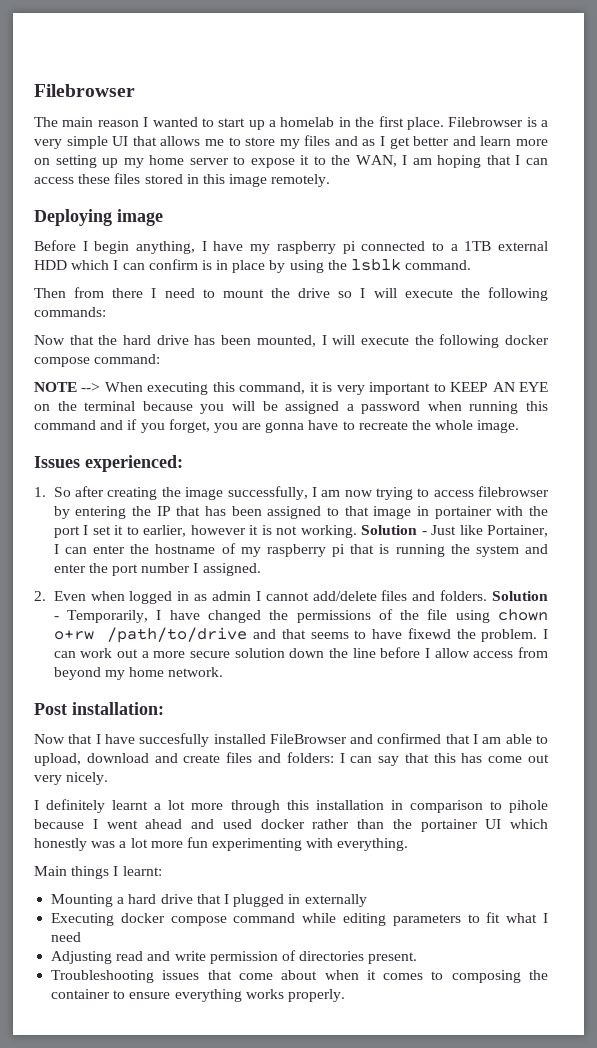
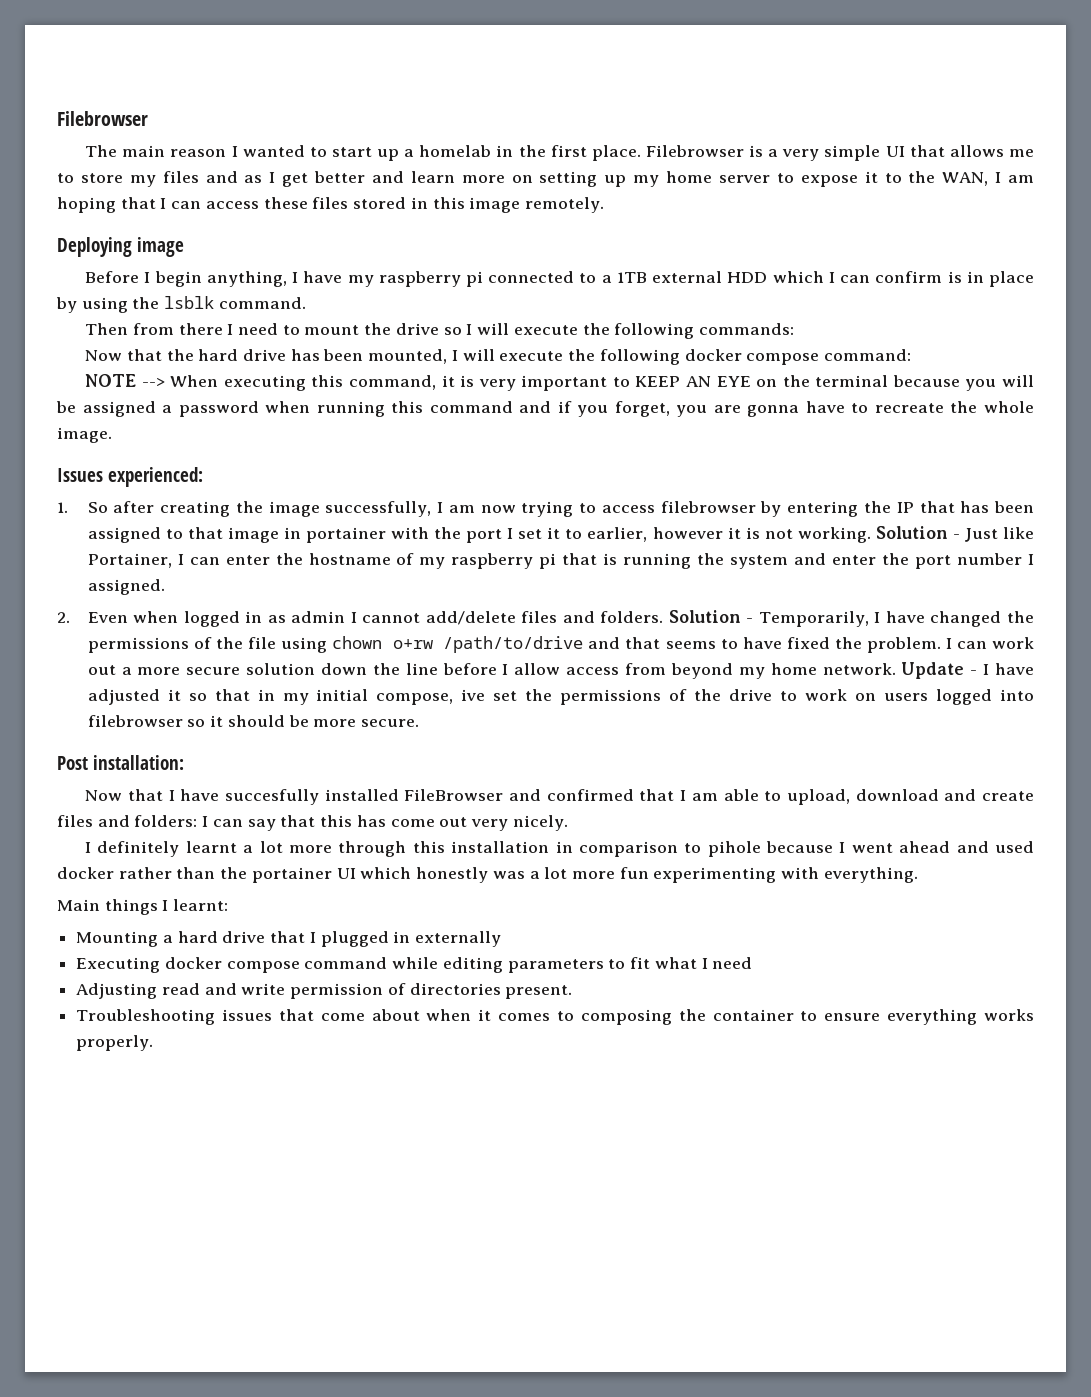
- Solution - Temporarily, I have changed the permissions of the file using chown o+rw /path/to/drive and that seems to have fixewd the problem.
+ Solution - Temporarily, I have changed the permissions of the file using chown o+rw /path/to/drive and that seems to have fixed the problem.
+ Update - I have adjusted it so that in my initial compose, ive set the permissions of the drive to work on users logged into filebrowser so it should be more secure.

